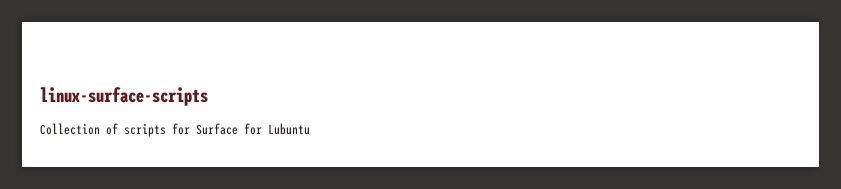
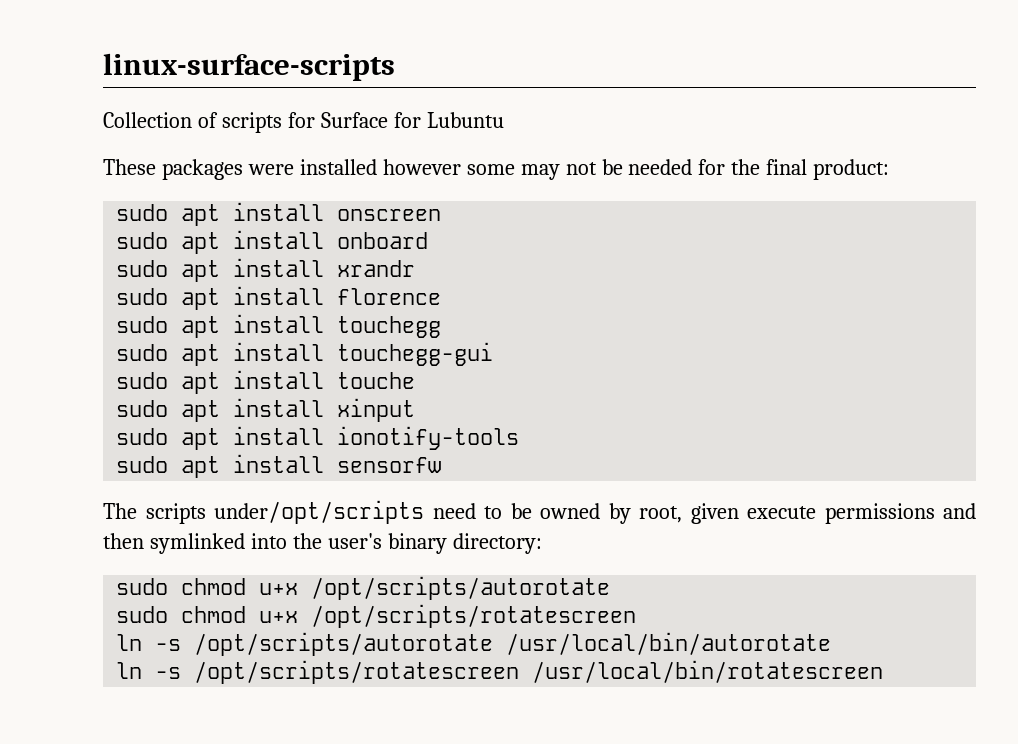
+ These packages were installed however some may not be needed for the final product:
+ sudo apt install onscreen
+ sudo apt install onboard
+ sudo apt install xrandr
+ sudo apt install florence
+ sudo apt install touchegg
+ sudo apt install touchegg-gui
+ sudo apt install touche
+ sudo apt install xinput
+ sudo apt install ionotify-tools
+ sudo apt install sensorfw
+ The scripts under/opt/scripts need to be owned by root, given execute permissions and then symlinked into the user's binary directory:
+ sudo chmod u+x /opt/scripts/autorotate
+ sudo chmod u+x /opt/scripts/rotatescreen
+ ln -s /opt/scripts/autorotate /usr/local/bin/autorotate
+ ln -s /opt/scripts/rotatescreen /usr/local/bin/rotatescreen

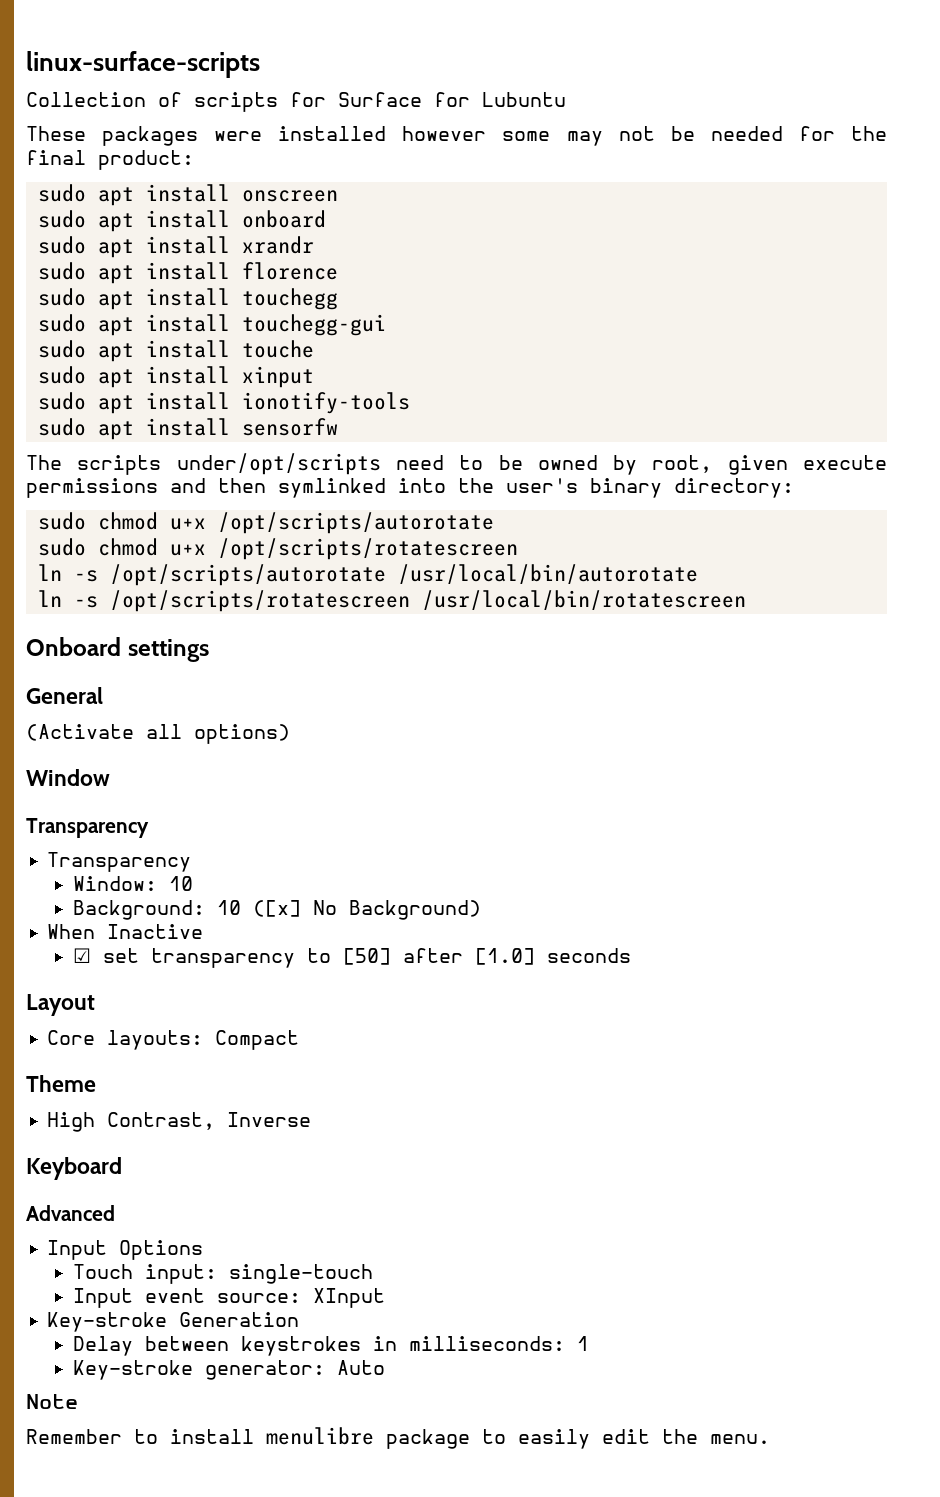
+ Onboard settings
+ General
+ (Activate all options)
+ Window
+ Transparency
+ Transparency
+ Window: 10
+ Background: 10 ([x] No Background)
+ When Inactive
+ ☑ set transparency to [50] after [1.0] seconds
+ Layout
+ Core layouts: Compact
+ Theme
+ High Contrast, Inverse
+ Keyboard
+ Advanced
+ Input Options
+ Touch input: single-touch
+ Input event source: XInput
+ Key-stroke Generation
+ Delay between keystrokes in milliseconds: 1
+ Key-stroke generator: Auto
+ Note
+ Remember to install menulibre package to easily edit the menu.

